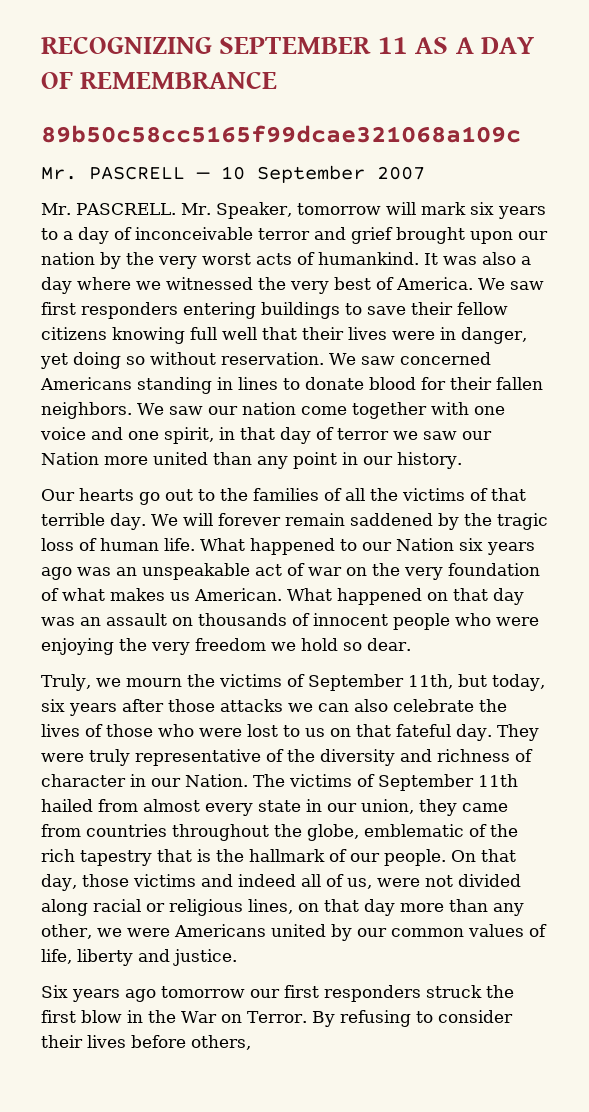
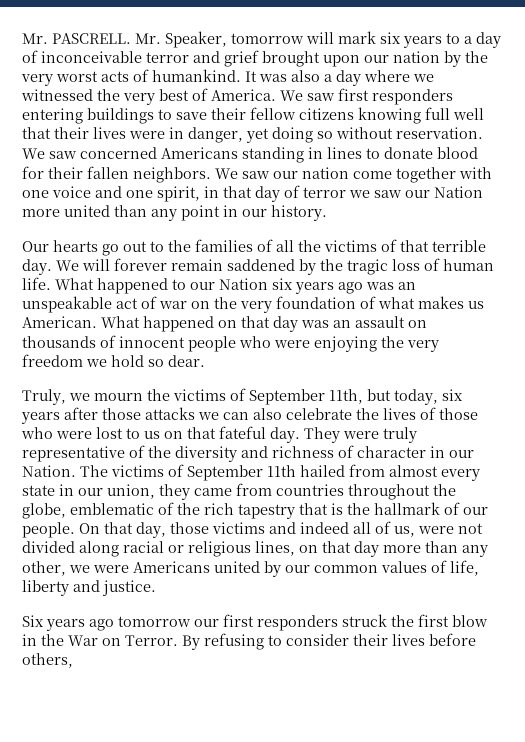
- RECOGNIZING SEPTEMBER 11 AS A DAY OF REMEMBRANCE
- 89b50c58cc5165f99dcae321068a109c
- Mr. PASCRELL — 10 September 2007

